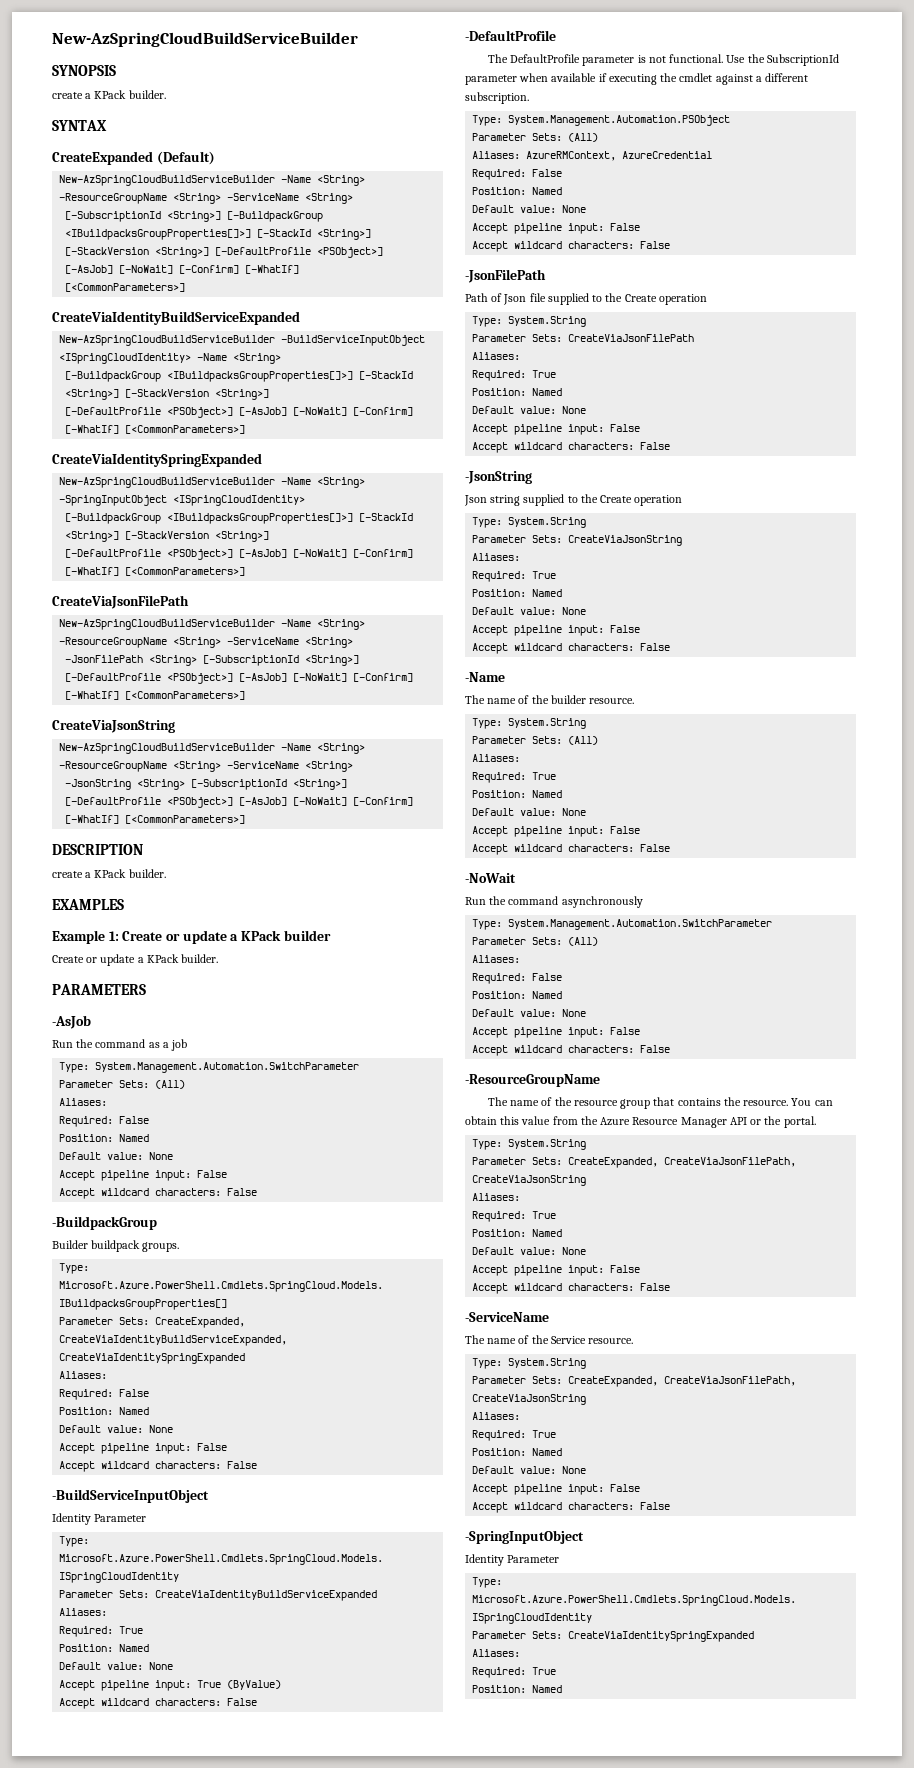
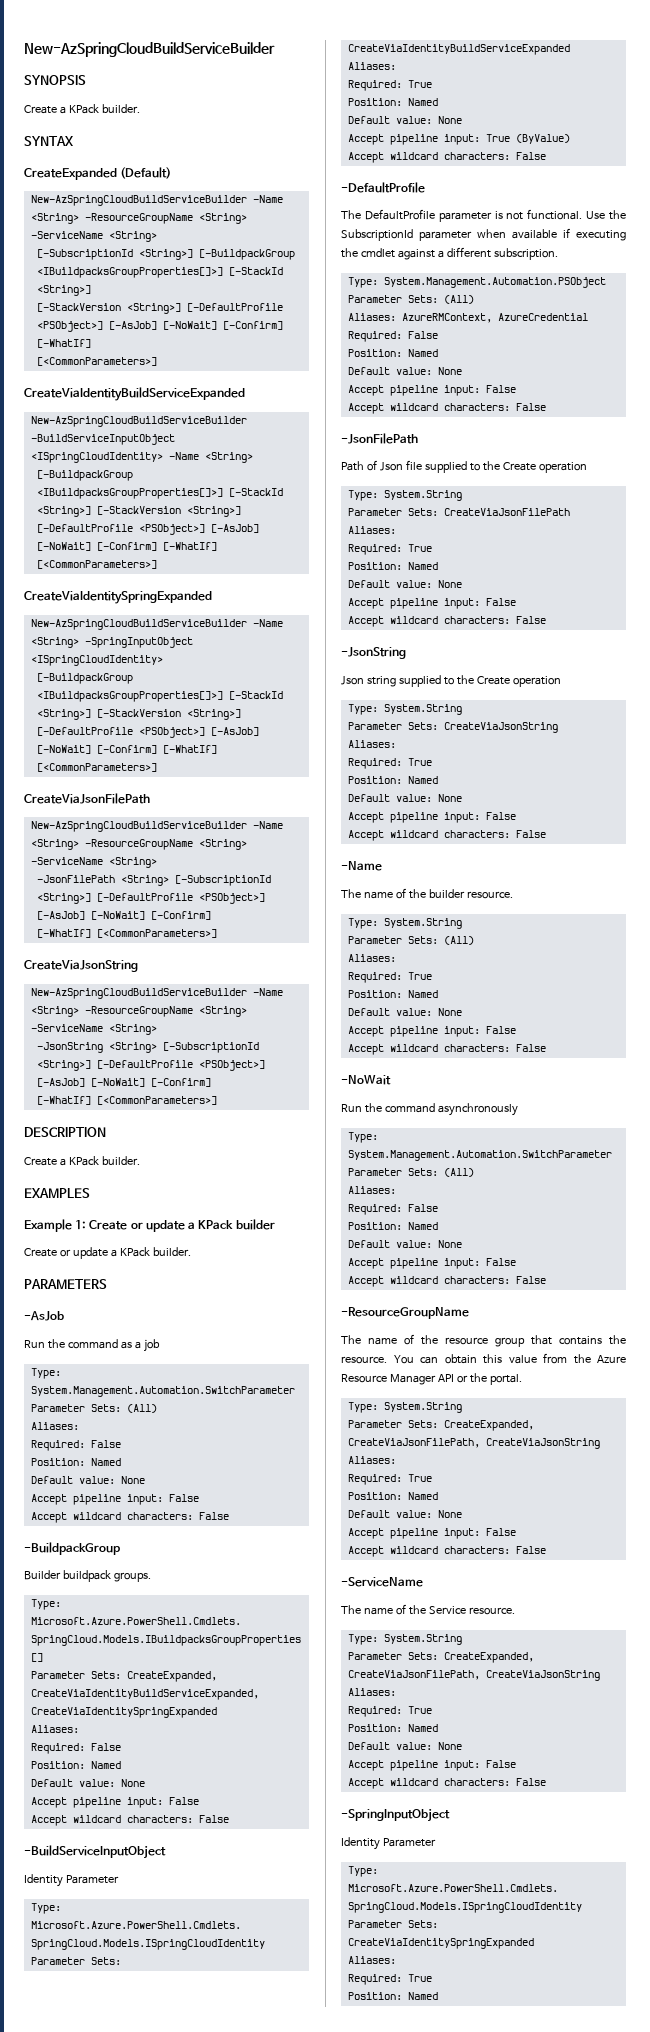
  SYNOPSIS
- create a KPack builder.
+ Create a KPack builder.
  DESCRIPTION
- create a KPack builder.
+ Create a KPack builder.

